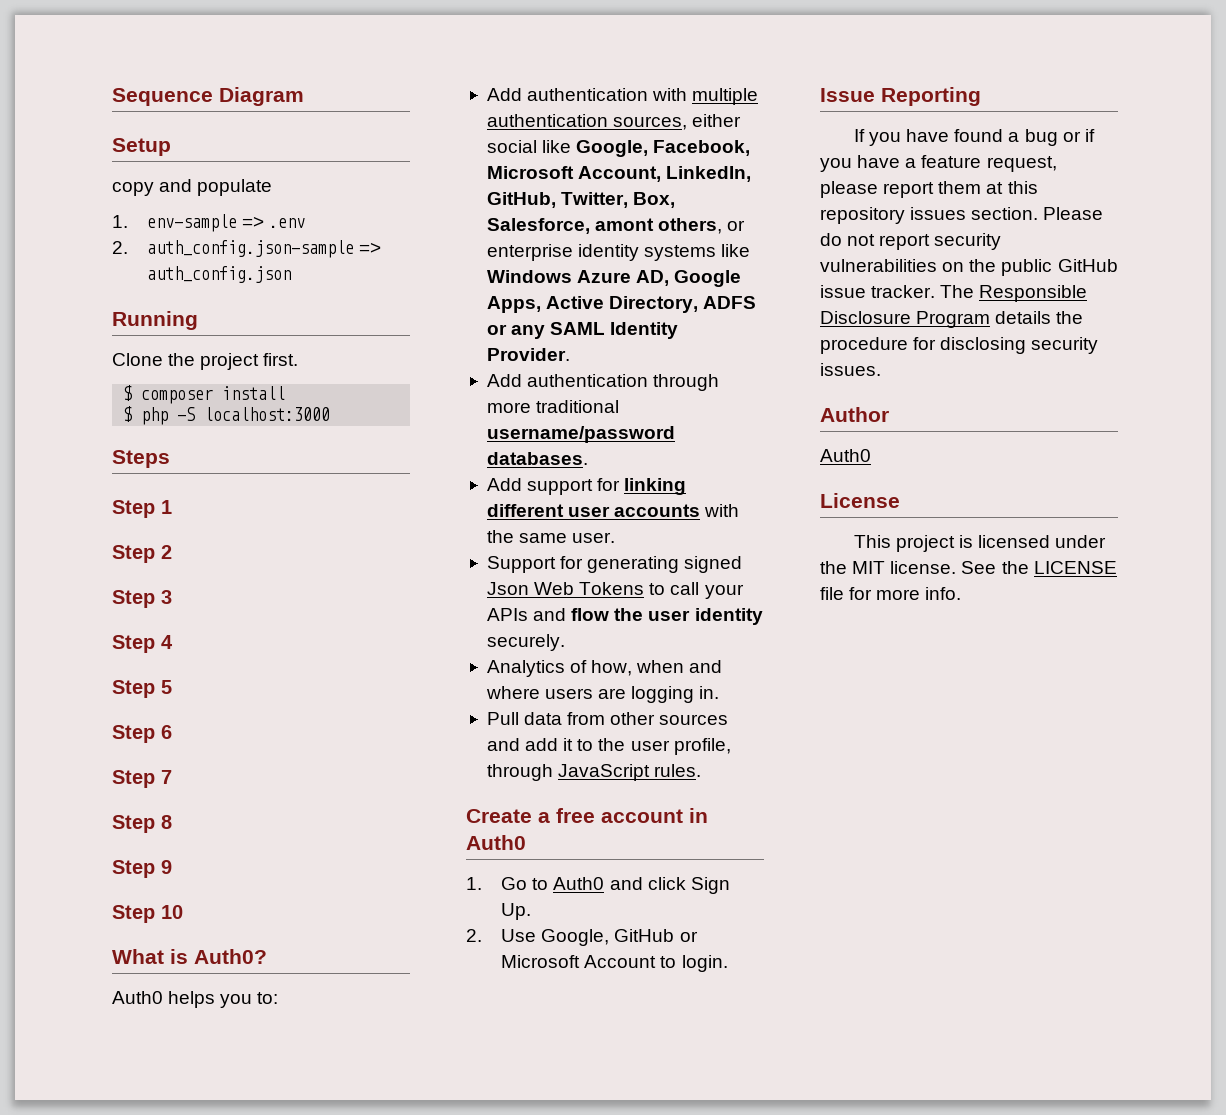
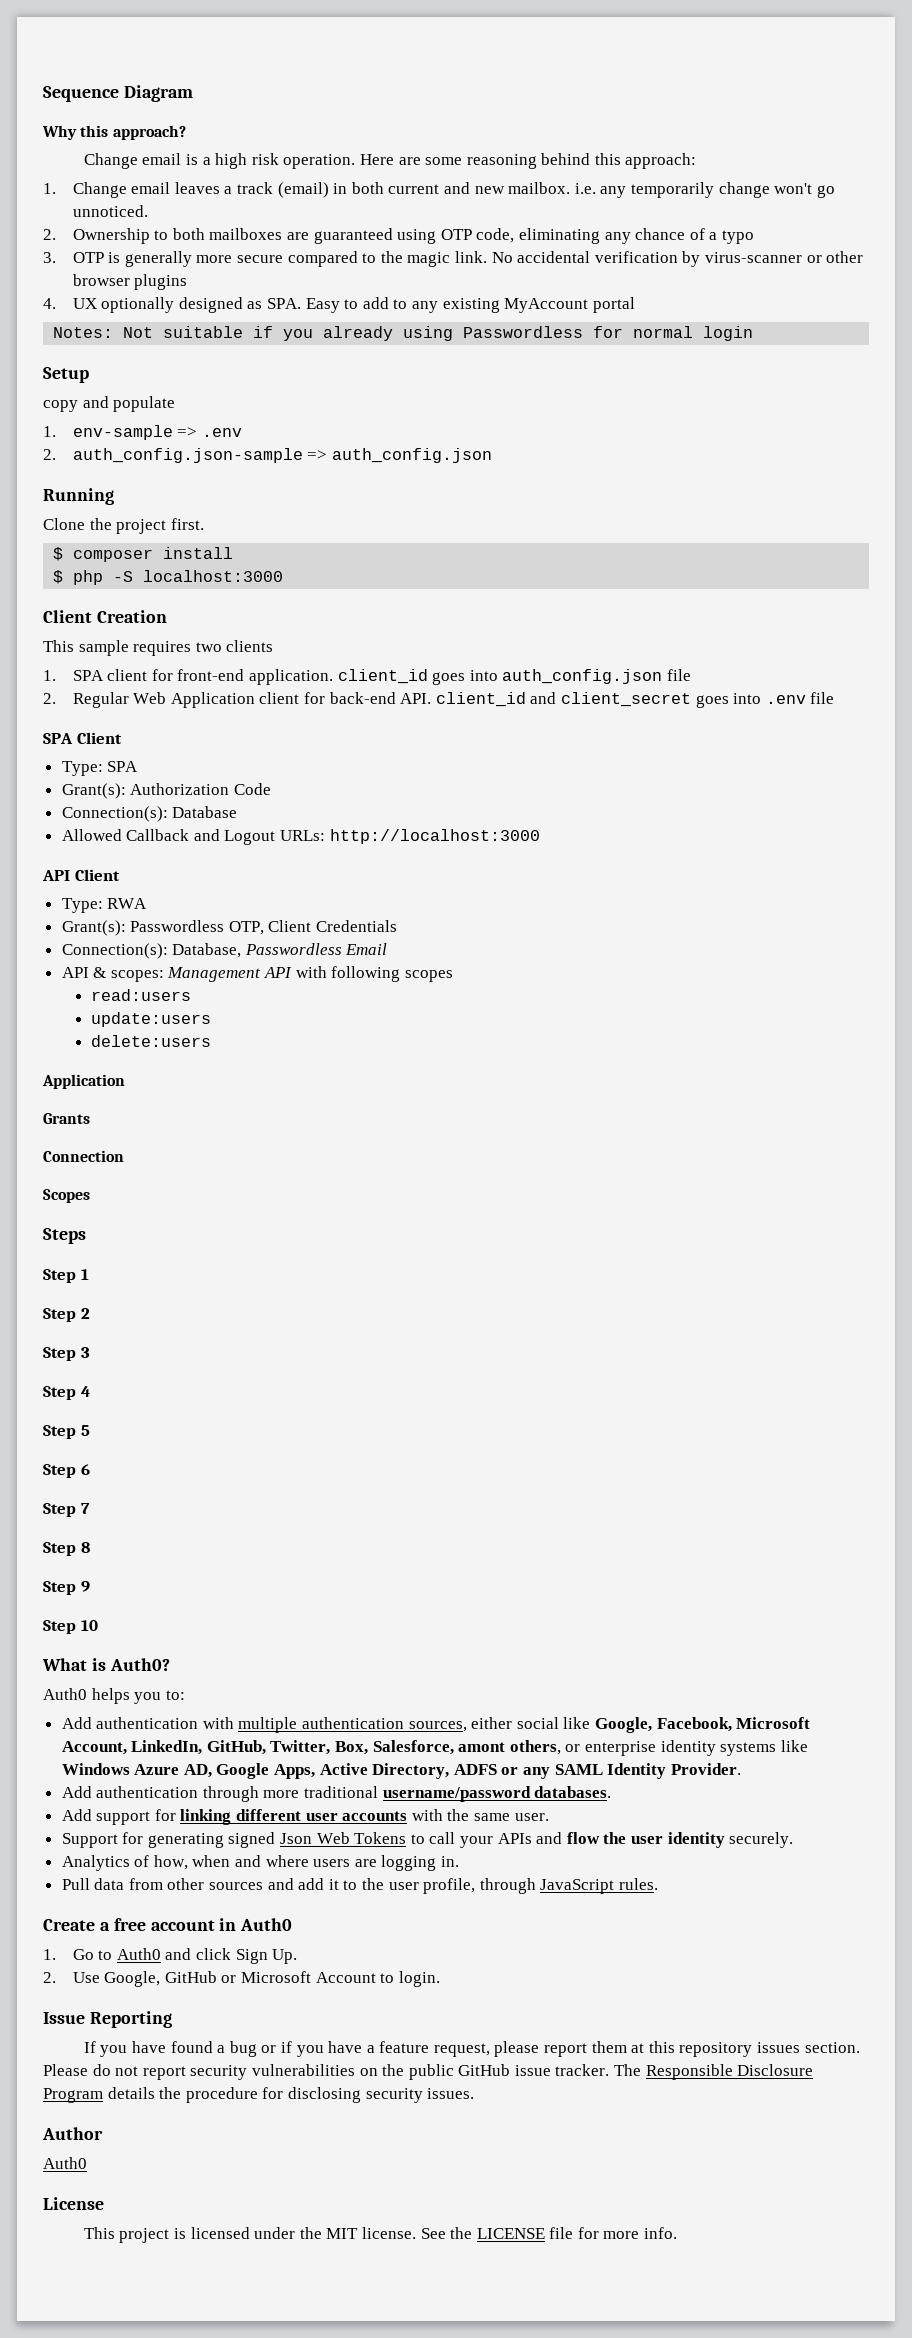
+ Why this approach?
+ Change email is a high risk operation. Here are some reasoning behind this approach:
+ 1. Change email leaves a track (email) in both current and new mailbox. i.e. any temporarily change won't go unnoticed.
+ 2. Ownership to both mailboxes are guaranteed using OTP code, eliminating any chance of a typo
+ 3. OTP is generally more secure compared to the magic link. No accidental verification by virus-scanner or other browser plugins
+ 4. UX optionally designed as SPA. Easy to add to any existing MyAccount portal
+ Notes: Not suitable if you already using Passwordless for normal login
+ Client Creation
+ This sample requires two clients
+ 1. SPA client for front-end application. client_id goes into auth_config.json file
+ 2. Regular Web Application client for back-end API. client_id and client_secret goes into .env file
+ SPA Client
+ Type: SPA
+ Grant(s): Authorization Code
+ Connection(s): Database
+ Allowed Callback and Logout URLs: http://localhost:3000
+ API Client
+ Type: RWA
+ Grant(s): Passwordless OTP, Client Credentials
+ Connection(s): Database, Passwordless Email
+ API & scopes: Management API with following scopes
+ read:users
+ update:users
+ delete:users
+ Application
+ Grants
+ Connection
+ Scopes

